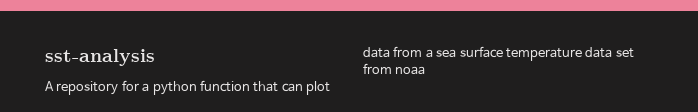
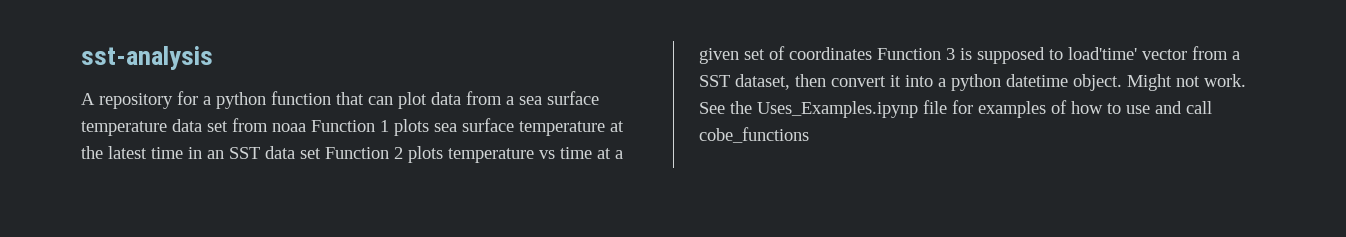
- A repository for a python function that can plot data from a sea surface temperature data set from noaa
+ A repository for a python function that can plot data from a sea surface temperature data set from noaa Function 1 plots sea surface temperature at the latest time in an SST data set Function 2 plots temperature vs time at a given set of coordinates Function 3 is supposed to load'time' vector from a SST dataset, then convert it into a python datetime object. Might not work. See the Uses_Examples.ipynp file for examples of how to use and call cobe_functions

